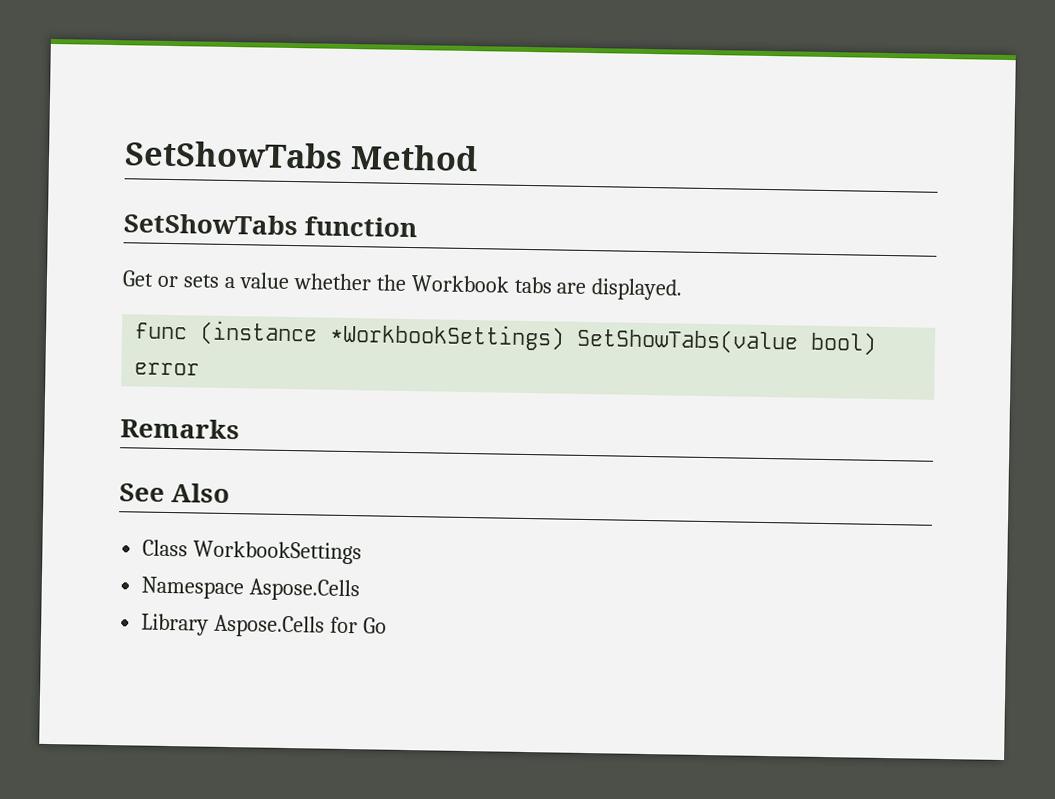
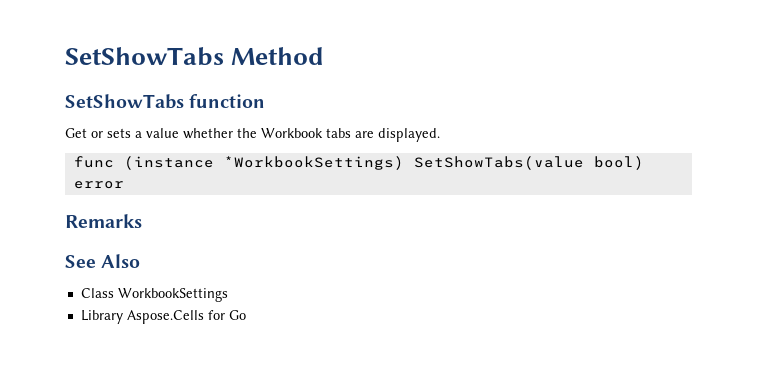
- Namespace Aspose.Cells

